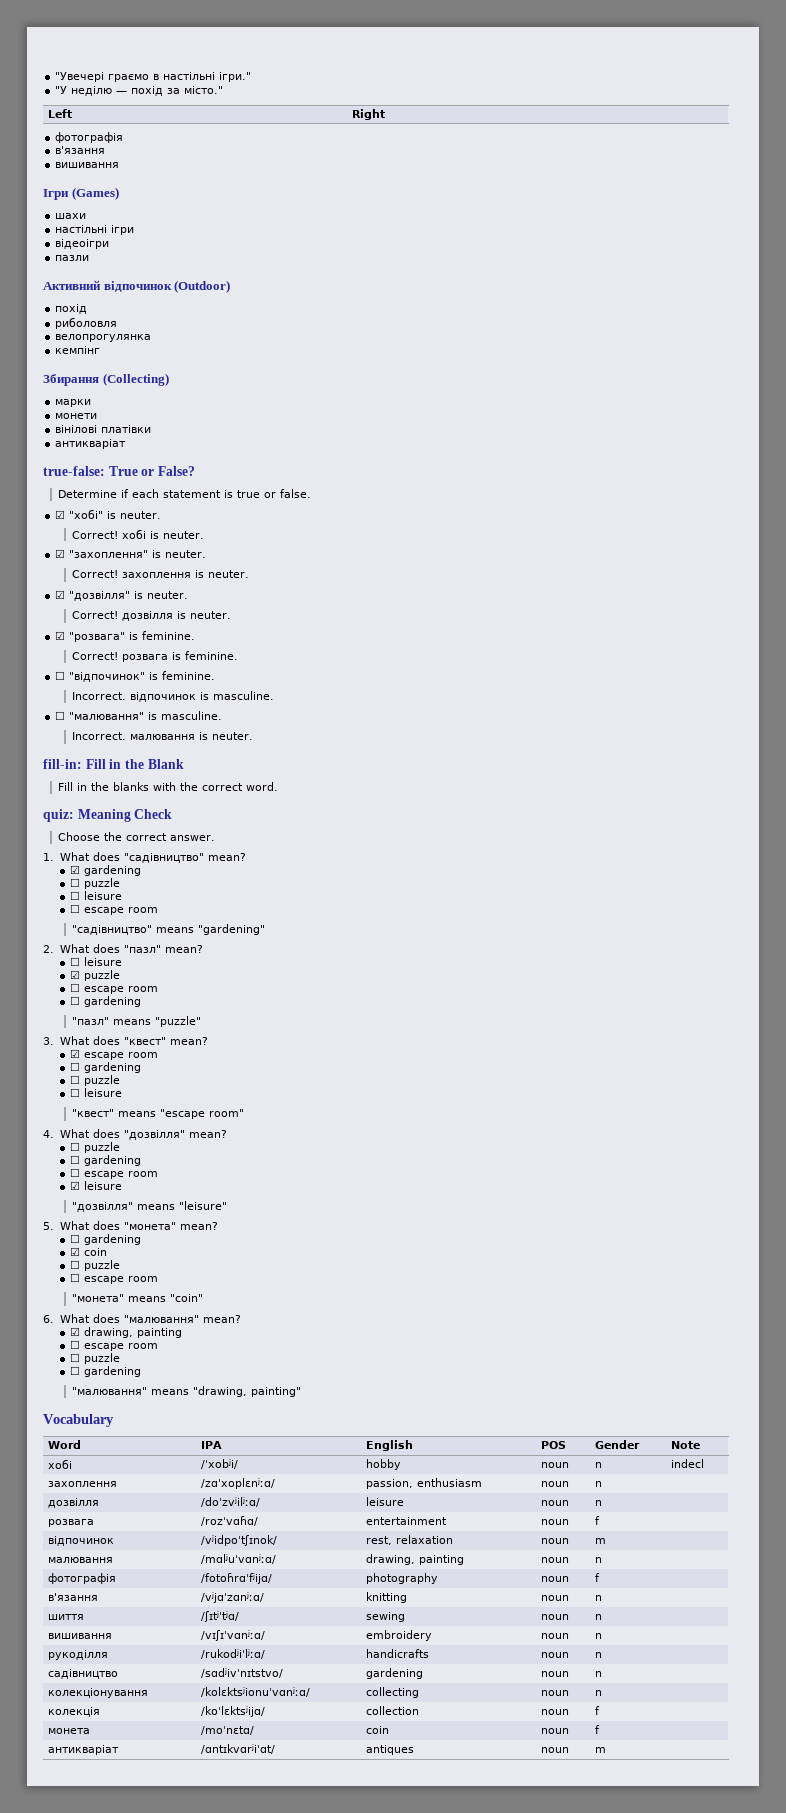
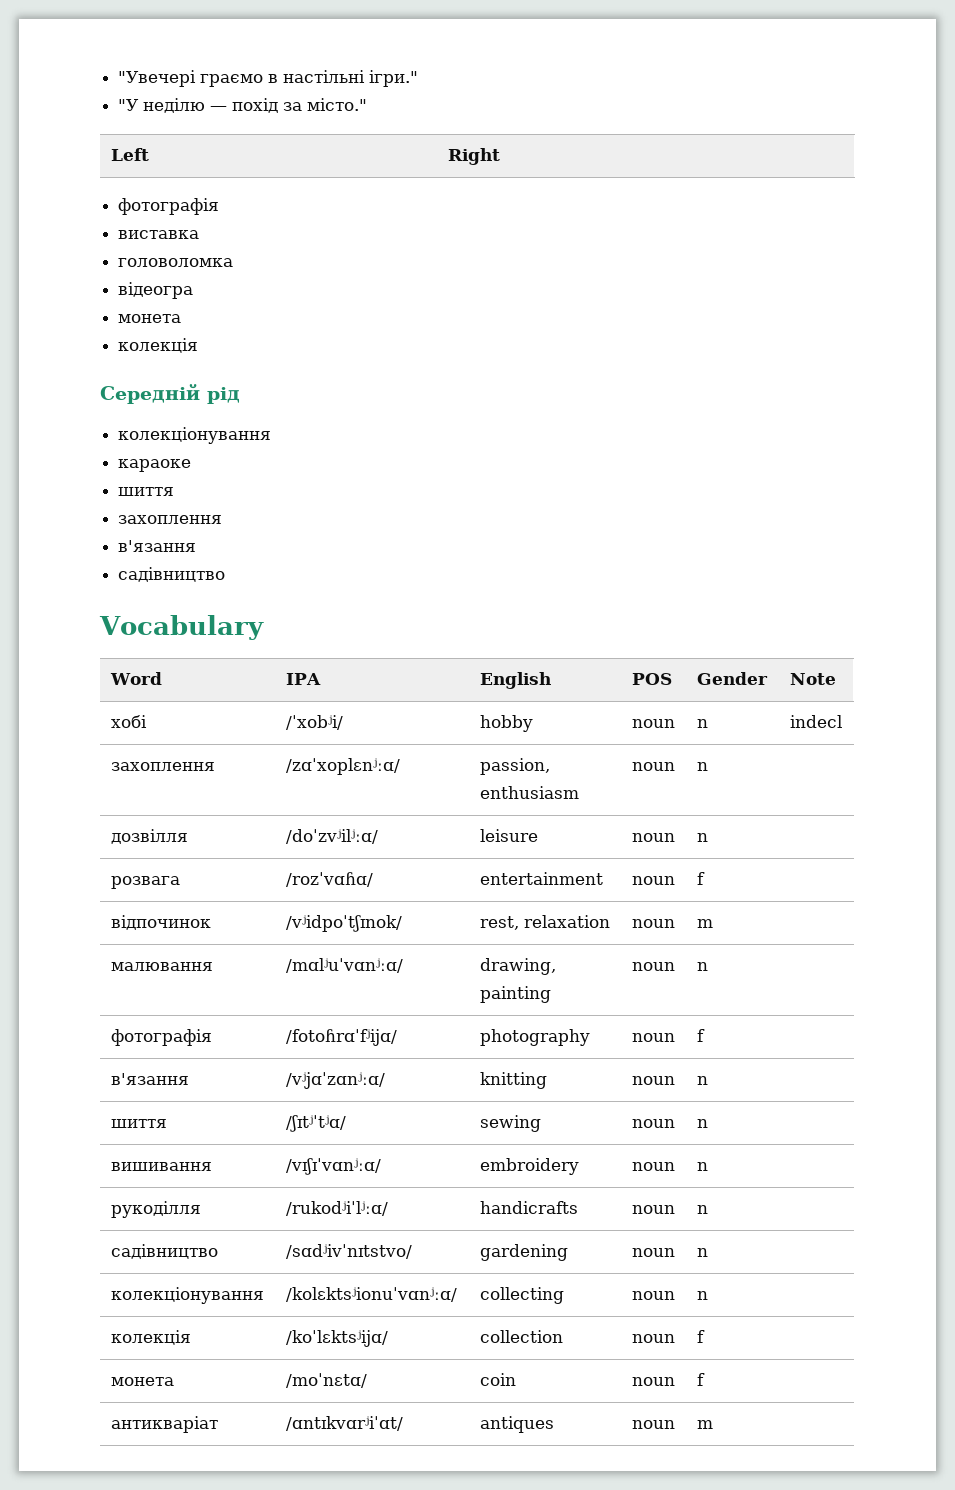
  Left | Right
  фотографія
+ виставка
+ головоломка
+ відеогра
+ монета
+ колекція
+ Середній рід
+ колекціонування
+ караоке
+ шиття
+ захоплення
  в'язання
- вишивання
- Ігри (Games)
- шахи
- настільні ігри
- відеоігри
- пазли
- Активний відпочинок (Outdoor)
- похід
- риболовля
- велопрогулянка
- кемпінг
- Збирання (Collecting)
- марки
- монети
- вінілові платівки
- антикваріат
- true-false: True or False?
- Determine if each statement is true or false.
- ☑ "хобі" is neuter.
- Correct! хобі is neuter.
- ☑ "захоплення" is neuter.
- Correct! захоплення is neuter.
- ☑ "дозвілля" is neuter.
- Correct! дозвілля is neuter.
- ☑ "розвага" is feminine.
- Correct! розвага is feminine.
- ☐ "відпочинок" is feminine.
- Incorrect. відпочинок is masculine.
- ☐ "малювання" is masculine.
- Incorrect. малювання is neuter.
- fill-in: Fill in the Blank
- Fill in the blanks with the correct word.
- quiz: Meaning Check
- Choose the correct answer.
- 1. What does "садівництво" mean?
- ☑ gardening
- ☐ puzzle
- ☐ leisure
- ☐ escape room
- "садівництво" means "gardening"
- 2. What does "пазл" mean?
- ☐ leisure
- ☑ puzzle
- ☐ escape room
- ☐ gardening
- "пазл" means "puzzle"
- 3. What does "квест" mean?
- ☑ escape room
- ☐ gardening
- ☐ puzzle
- ☐ leisure
- "квест" means "escape room"
- 4. What does "дозвілля" mean?
- ☐ puzzle
- ☐ gardening
- ☐ escape room
- ☑ leisure
- "дозвілля" means "leisure"
- 5. What does "монета" mean?
- ☐ gardening
- ☑ coin
- ☐ puzzle
- ☐ escape room
- "монета" means "coin"
- 6. What does "малювання" mean?
- ☑ drawing, painting
- ☐ escape room
- ☐ puzzle
- ☐ gardening
- "малювання" means "drawing, painting"
+ садівництво

